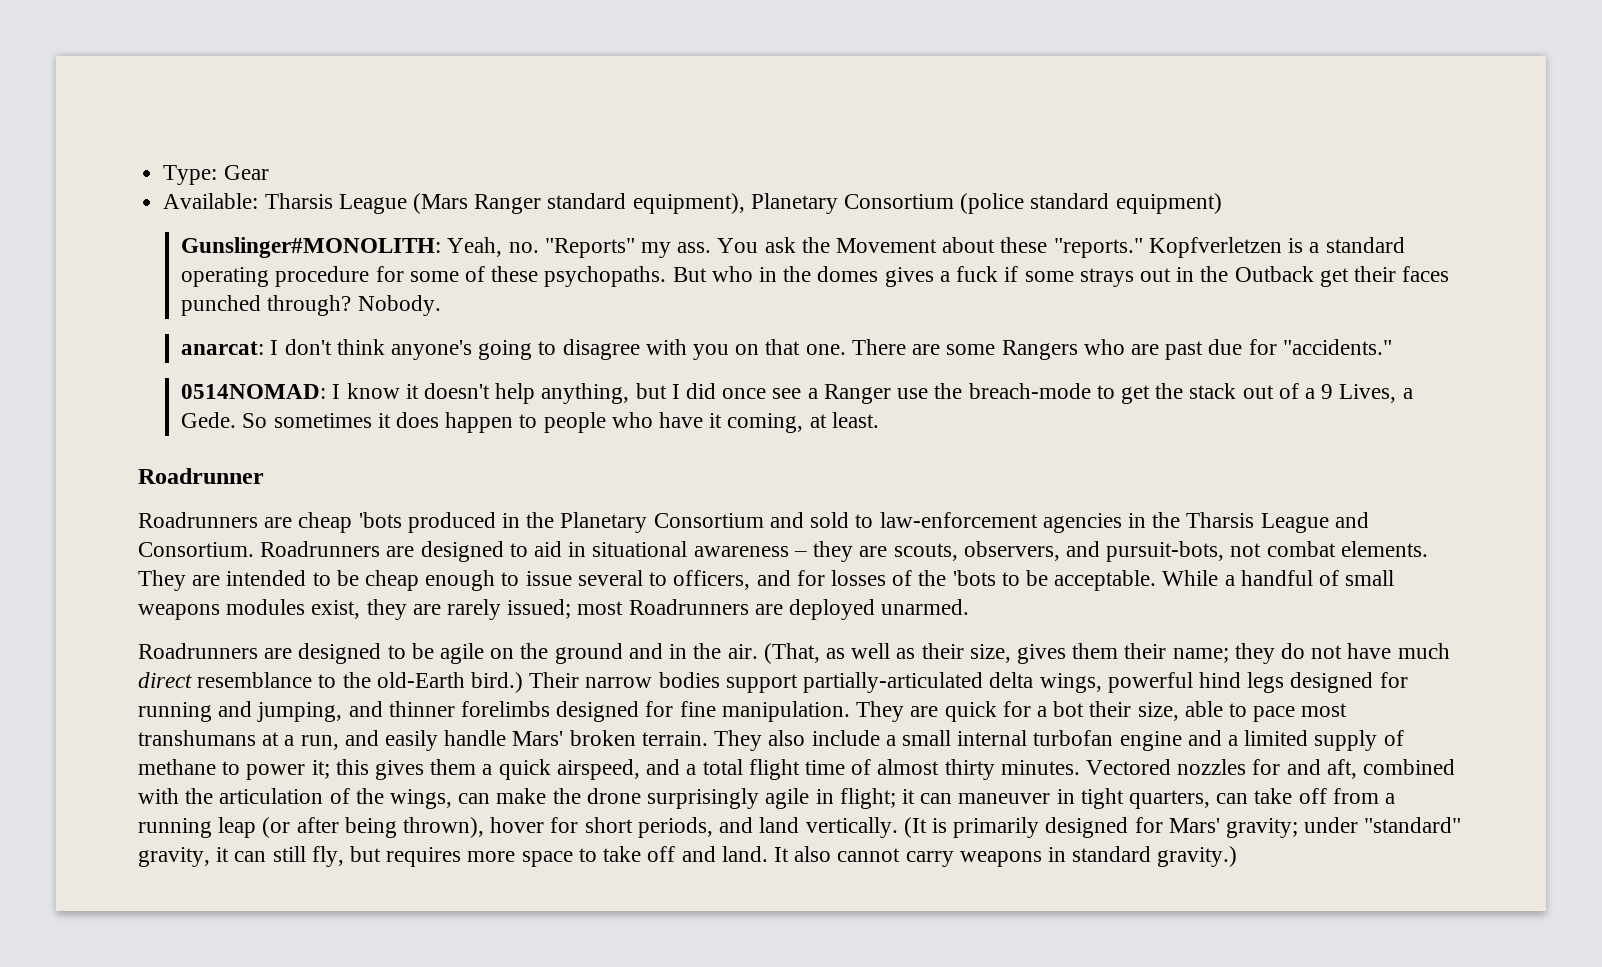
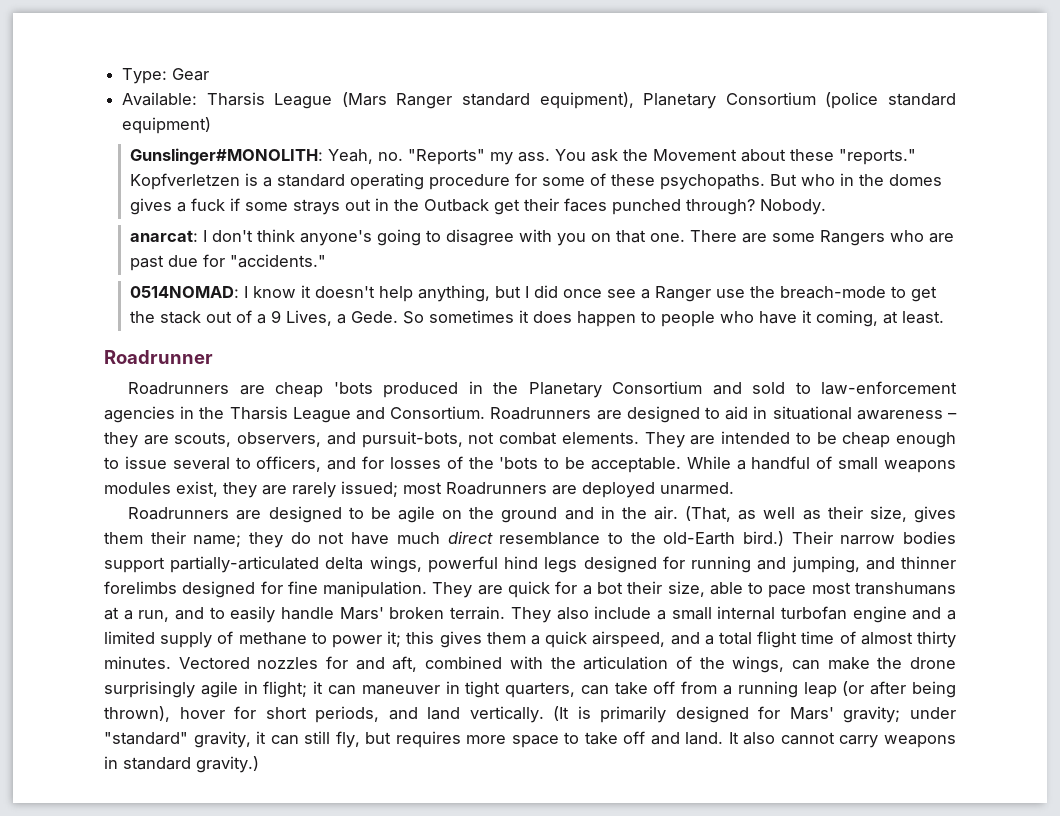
- They are quick for a bot their size, able to pace most transhumans at a run, and easily handle Mars' broken terrain.
+ They are quick for a bot their size, able to pace most transhumans at a run, and to easily handle Mars' broken terrain.

